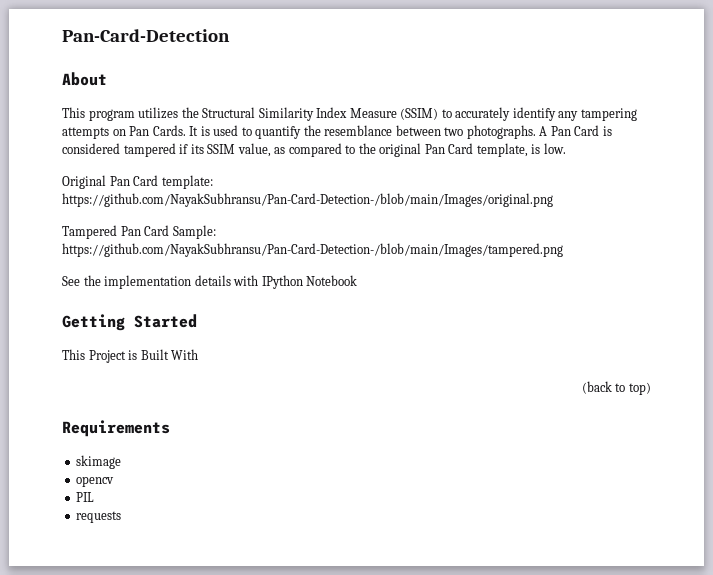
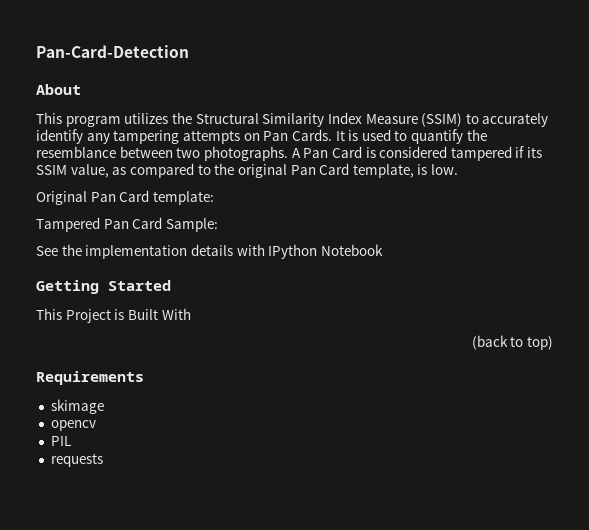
- Original Pan Card template: https://github.com/NayakSubhransu/Pan-Card-Detection-/blob/main/Images/original.png
+ Original Pan Card template:
- Tampered Pan Card Sample: https://github.com/NayakSubhransu/Pan-Card-Detection-/blob/main/Images/tampered.png
+ Tampered Pan Card Sample:

